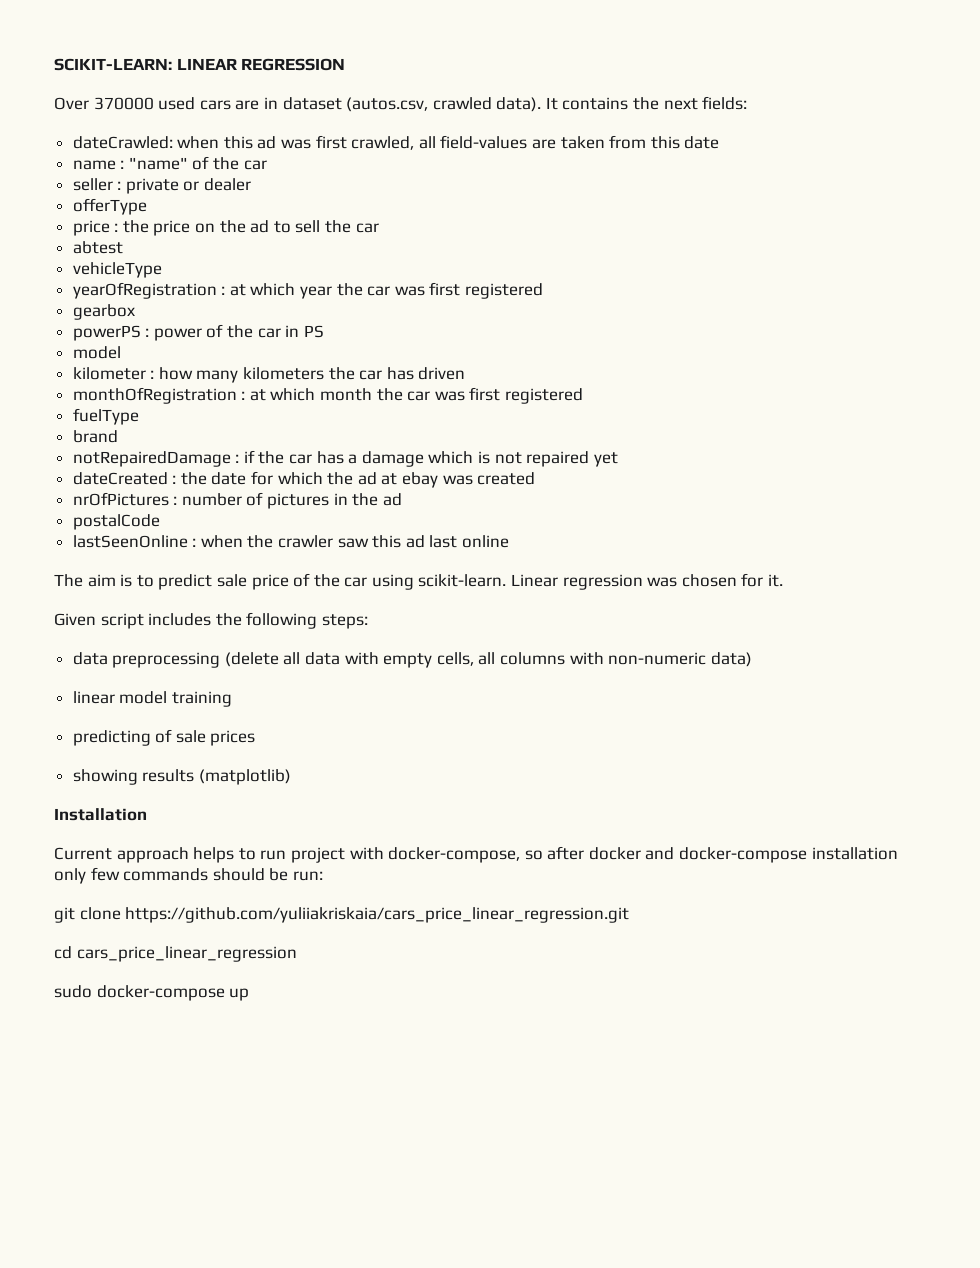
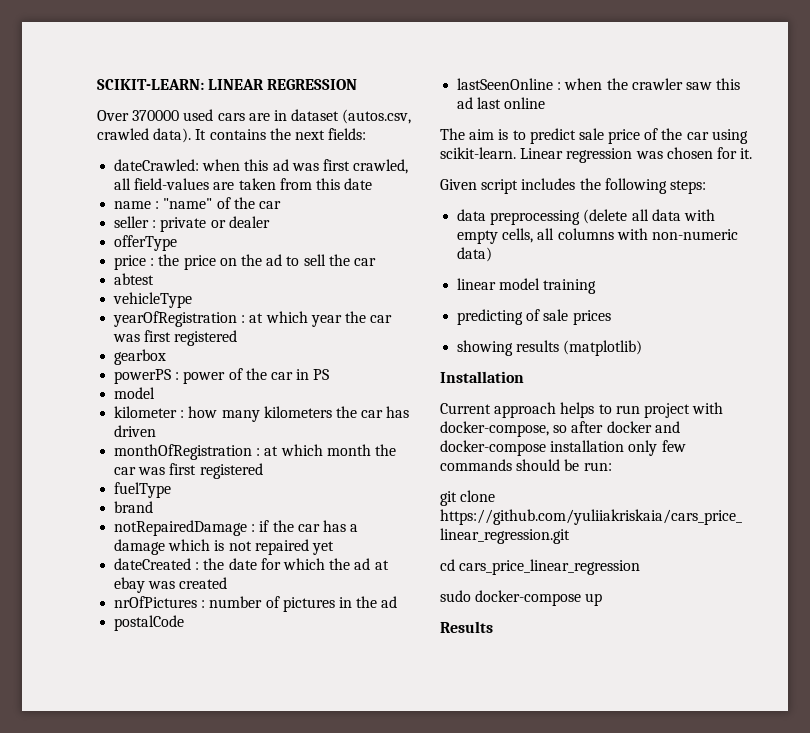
+ Results

